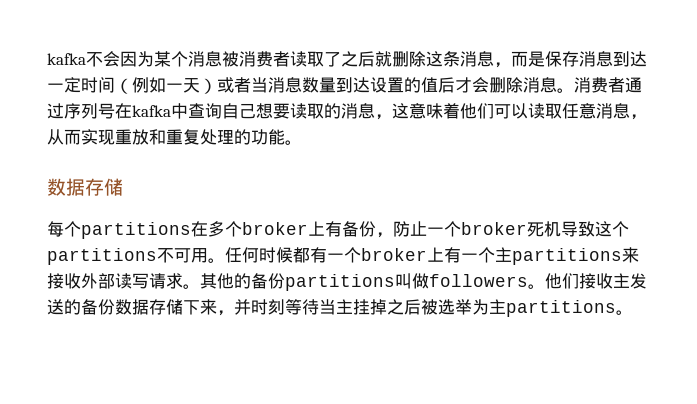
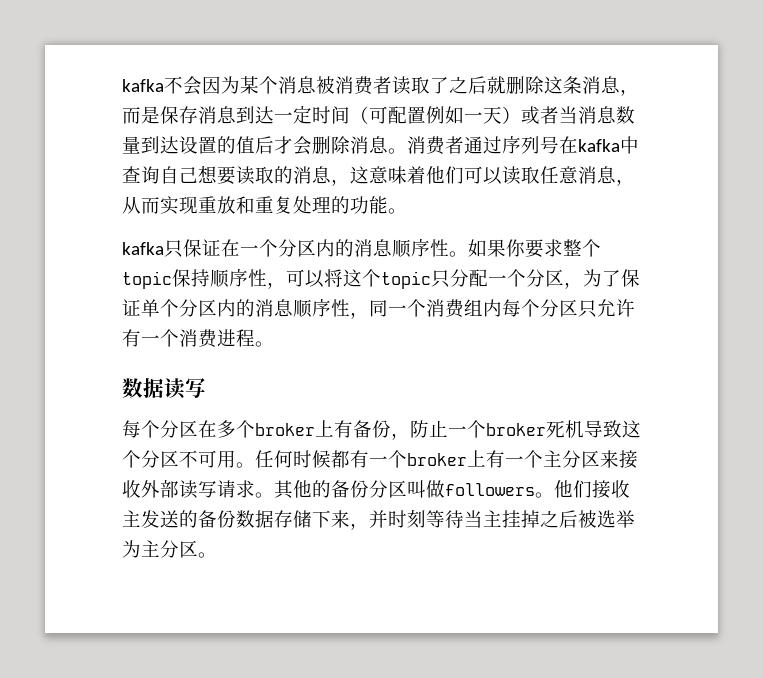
- kafka不会因为某个消息被消费者读取了之后就删除这条消息，而是保存消息到达一定时间（例如一天）或者当消息数量到达设置的值后才会删除消息。
+ kafka不会因为某个消息被消费者读取了之后就删除这条消息，而是保存消息到达一定时间（可配置例如一天）或者当消息数量到达设置的值后才会删除消息。
  消费者通过序列号在kafka中查询自己想要读取的消息，这意味着他们可以读取任意消息，从而实现重放和重复处理的功能。
- 数据存储
- 每个partitions在多个broker上有备份，防止一个broker死机导致这个partitions不可用。
+ kafka只保证在一个分区内的消息顺序性。如果你要求整个topic保持顺序性，可以将这个topic只分配一个分区，为了保证单个分区内的消息顺序性，同一个消费组内每个分区只允许有一个消费进程。
+ 数据读写
+ 每个分区在多个broker上有备份，防止一个broker死机导致这个分区不可用。
- 任何时候都有一个broker上有一个主partitions来接收外部读写请求。
+ 任何时候都有一个broker上有一个主分区来接收外部读写请求。
- 其他的备份partitions叫做followers。
+ 其他的备份分区叫做followers。
- 他们接收主发送的备份数据存储下来，并时刻等待当主挂掉之后被选举为主partitions。
+ 他们接收主发送的备份数据存储下来，并时刻等待当主挂掉之后被选举为主分区。

